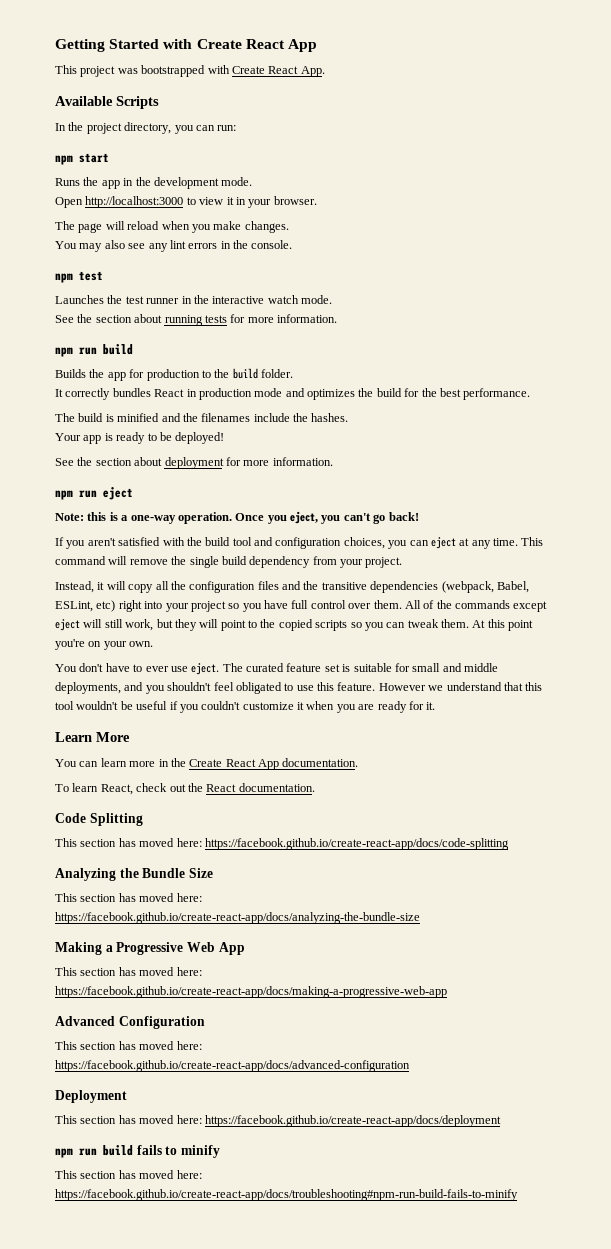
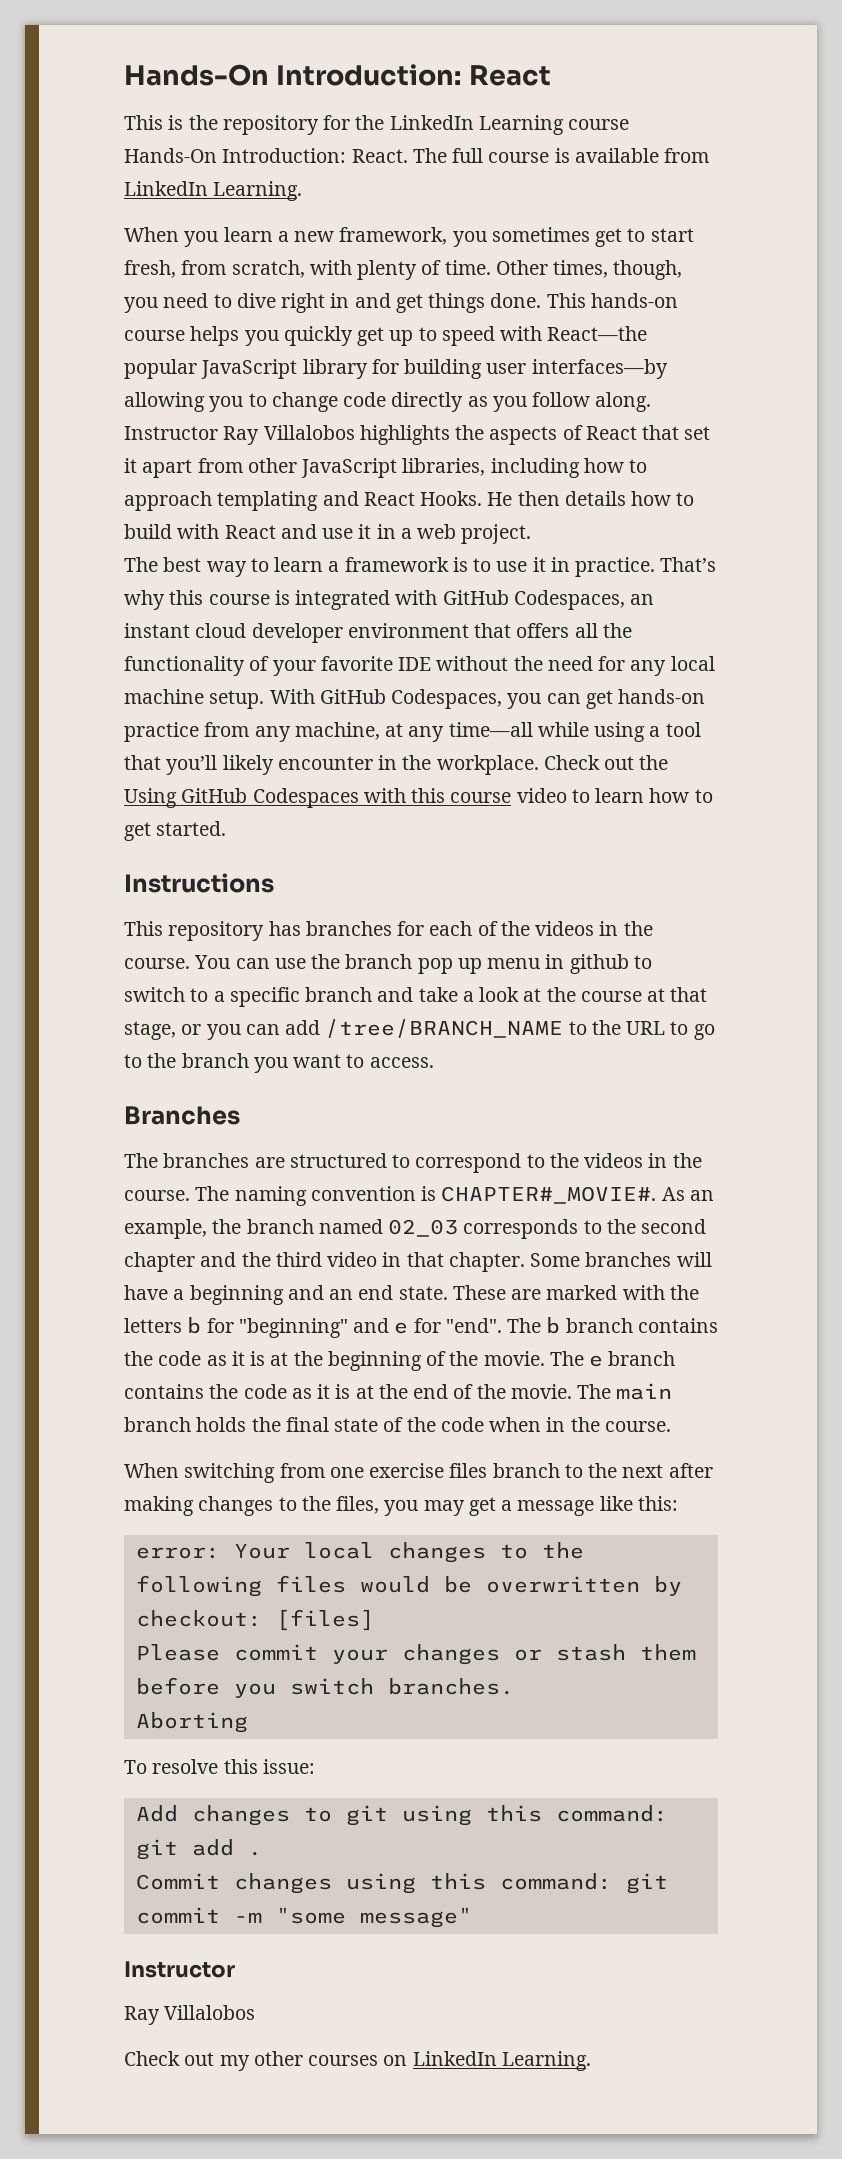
- Getting Started with Create React App
- This project was bootstrapped with Create React App.
- Available Scripts
- In the project directory, you can run:
- npm start
- Runs the app in the development mode.
- Open http://localhost:3000 to view it in your browser.
- The page will reload when you make changes.
- You may also see any lint errors in the console.
- npm test
- Launches the test runner in the interactive watch mode.
- See the section about running tests for more information.
- npm run build
- Builds the app for production to the build folder.
- It correctly bundles React in production mode and optimizes the build for the best performance.
- The build is minified and the filenames include the hashes.
- Your app is ready to be deployed!
- See the section about deployment for more information.
- npm run eject
- Note: this is a one-way operation. Once you eject, you can't go back!
- If you aren't satisfied with the build tool and configuration choices, you can eject at any time. This command will remove the single build dependency from your project.
- Instead, it will copy all the configuration files and the transitive dependencies (webpack, Babel, ESLint, etc) right into your project so you have full control over them. All of the commands except eject will still work, but they will point to the copied scripts so you can tweak them. At this point you're on your own.
- You don't have to ever use eject. The curated feature set is suitable for small and middle deployments, and you shouldn't feel obligated to use this feature. However we understand that this tool wouldn't be useful if you couldn't customize it when you are ready for it.
- Learn More
- You can learn more in the Create React App documentation.
- To learn React, check out the React documentation.
- Code Splitting
- This section has moved here: https://facebook.github.io/create-react-app/docs/code-splitting
- Analyzing the Bundle Size
- This section has moved here: https://facebook.github.io/create-react-app/docs/analyzing-the-bundle-size
- Making a Progressive Web App
- This section has moved here: https://facebook.github.io/create-react-app/docs/making-a-progressive-web-app
- Advanced Configuration
- This section has moved here: https://facebook.github.io/create-react-app/docs/advanced-configuration
- Deployment
- This section has moved here: https://facebook.github.io/create-react-app/docs/deployment
- npm run build fails to minify
- This section has moved here: https://facebook.github.io/create-react-app/docs/troubleshooting#npm-run-build-fails-to-minify
+ Hands-On Introduction: React
+ This is the repository for the LinkedIn Learning course Hands-On Introduction: React. The full course is available from LinkedIn Learning.
+ When you learn a new framework, you sometimes get to start fresh, from scratch, with plenty of time. Other times, though, you need to dive right in and get things done. This hands-on course helps you quickly get up to speed with React—the popular JavaScript library for building user interfaces—by allowing you to change code directly as you follow along. Instructor Ray Villalobos highlights the aspects of React that set it apart from other JavaScript libraries, including how to approach templating and React Hooks. He then details how to build with React and use it in a web project.
+ The best way to learn a framework is to use it in practice. That’s why this course is integrated with GitHub Codespaces, an instant cloud developer environment that offers all the functionality of your favorite IDE without the need for any local machine setup. With GitHub Codespaces, you can get hands-on practice from any machine, at any time—all while using a tool that you’ll likely encounter in the workplace. Check out the Using GitHub Codespaces with this course video to learn how to get started.
+ Instructions
+ This repository has branches for each of the videos in the course. You can use the branch pop up menu in github to switch to a specific branch and take a look at the course at that stage, or you can add /tree/BRANCH_NAME to the URL to go to the branch you want to access.
+ Branches
+ The branches are structured to correspond to the videos in the course. The naming convention is CHAPTER#_MOVIE#. As an example, the branch named 02_03 corresponds to the second chapter and the third video in that chapter. Some branches will have a beginning and an end state. These are marked with the letters b for "beginning" and e for "end". The b branch contains the code as it is at the beginning of the movie. The e branch contains the code as it is at the end of the movie. The main branch holds the final state of the code when in the course.
+ When switching from one exercise files branch to the next after making changes to the files, you may get a message like this:
+ error: Your local changes to the following files would be overwritten by checkout: [files]
+ Please commit your changes or stash them before you switch branches.
+ Aborting
+ To resolve this issue:
+ Add changes to git using this command: git add .
+ Commit changes using this command: git commit -m "some message"
+ Instructor
+ Ray Villalobos
+ Check out my other courses on LinkedIn Learning.

